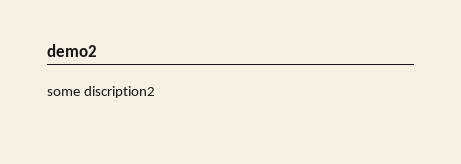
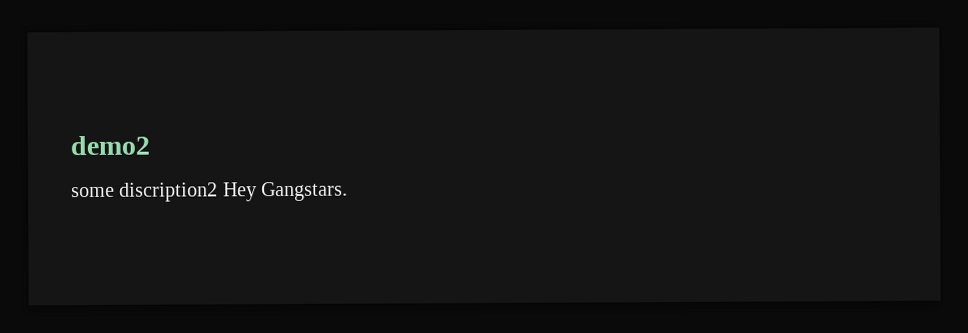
- some discription2
+ some discription2 Hey Gangstars.

